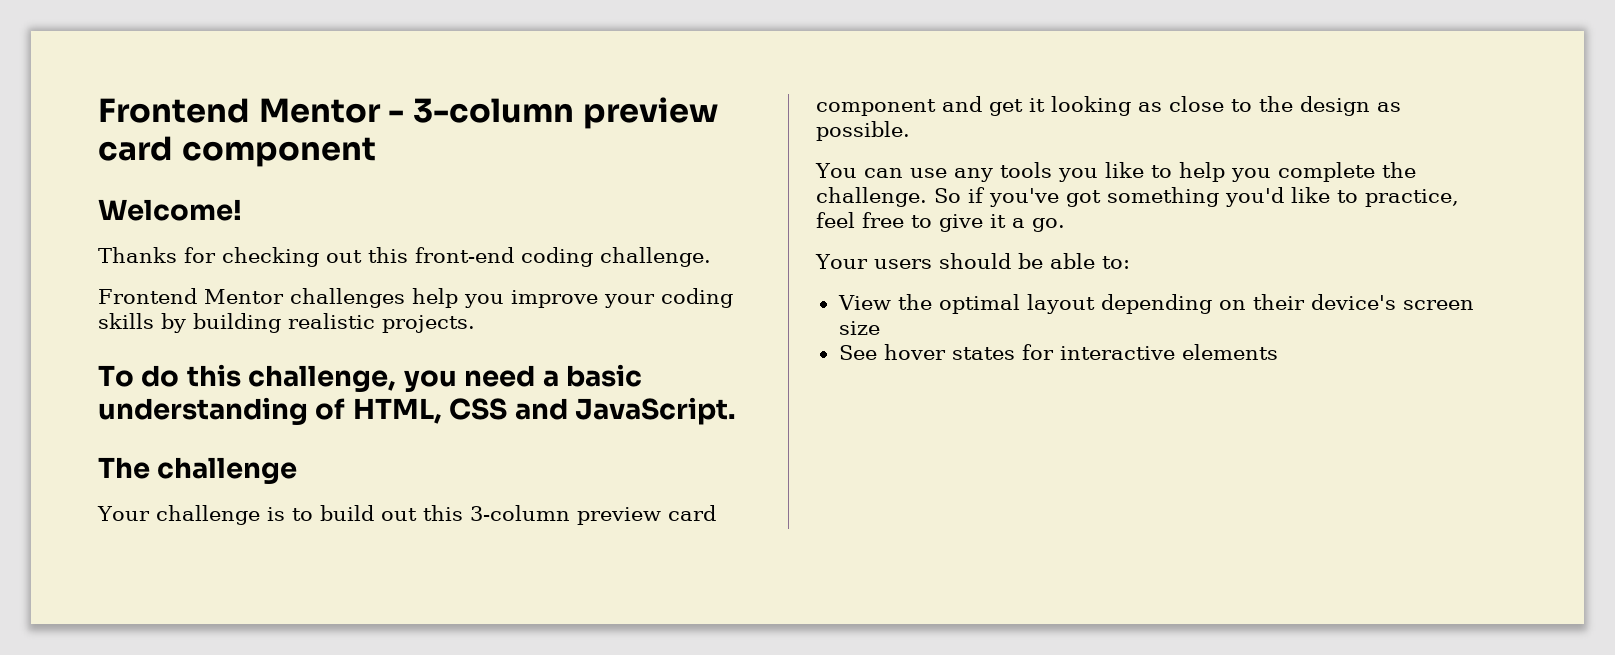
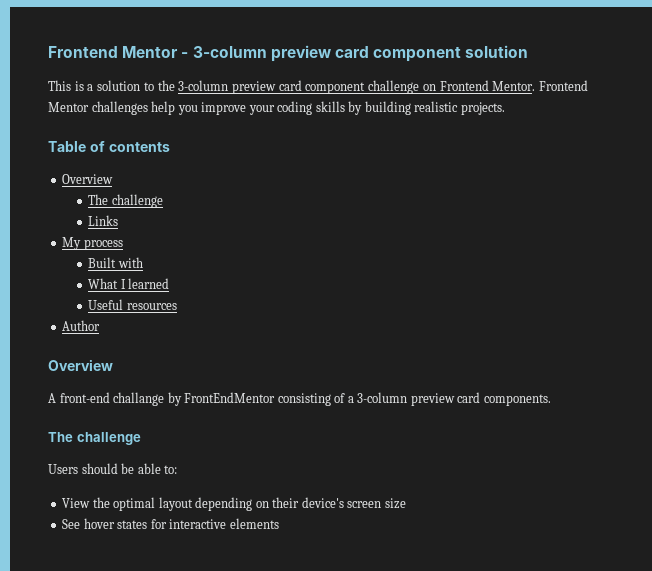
- Frontend Mentor - 3-column preview card component
- Welcome!
- Thanks for checking out this front-end coding challenge.
- Frontend Mentor challenges help you improve your coding skills by building realistic projects.
+ Frontend Mentor - 3-column preview card component solution
+ This is a solution to the 3-column preview card component challenge on Frontend Mentor. Frontend Mentor challenges help you improve your coding skills by building realistic projects.
- To do this challenge, you need a basic understanding of HTML, CSS and JavaScript.
+ Table of contents
+ Overview
  The challenge
- Your challenge is to build out this 3-column preview card component and get it looking as close to the design as possible.
- You can use any tools you like to help you complete the challenge. So if you've got something you'd like to practice, feel free to give it a go.
- Your users should be able to:
+ Links
+ My process
+ Built with
+ What I learned
+ Useful resources
+ Author
+ Overview
+ A front-end challange by FrontEndMentor consisting of a 3-column preview card components.
+ The challenge
+ Users should be able to:

